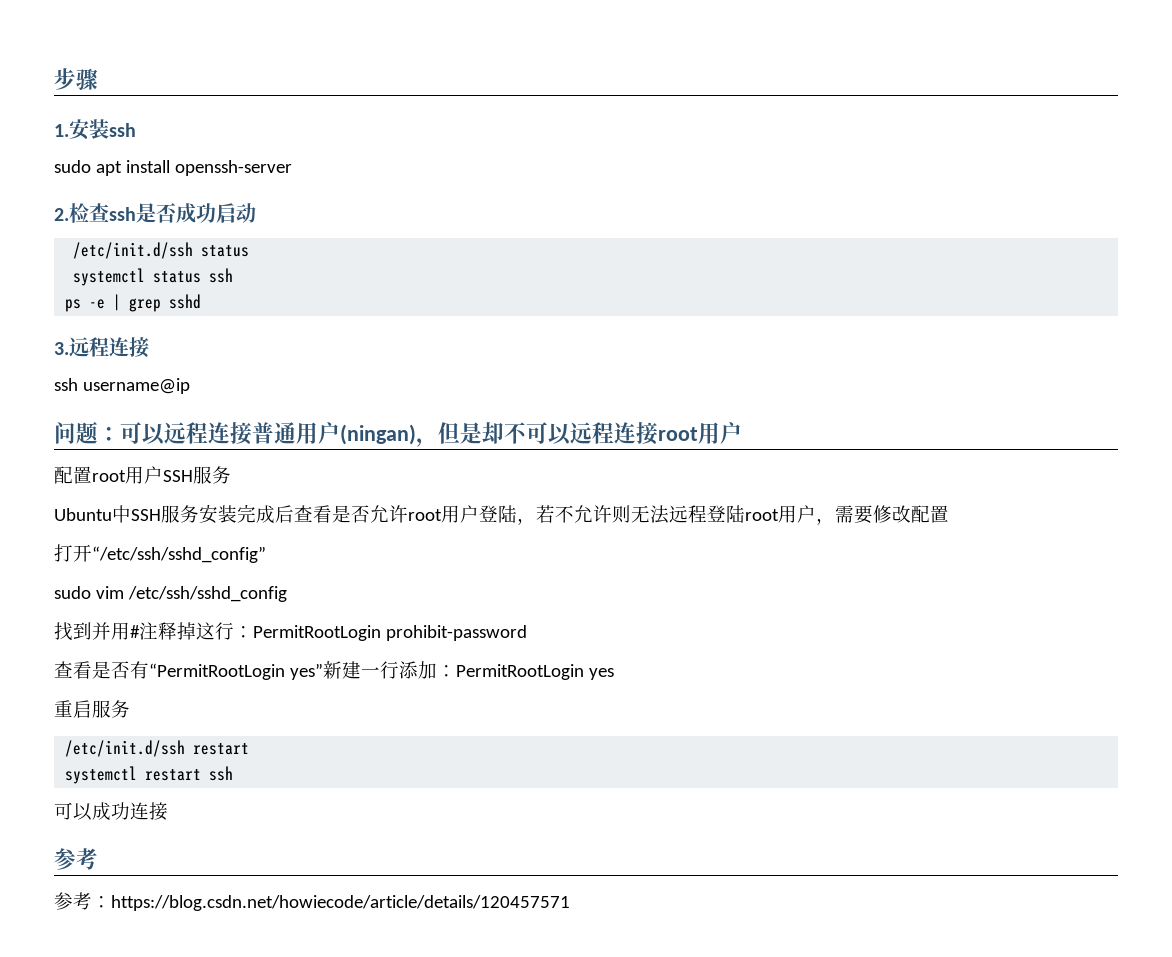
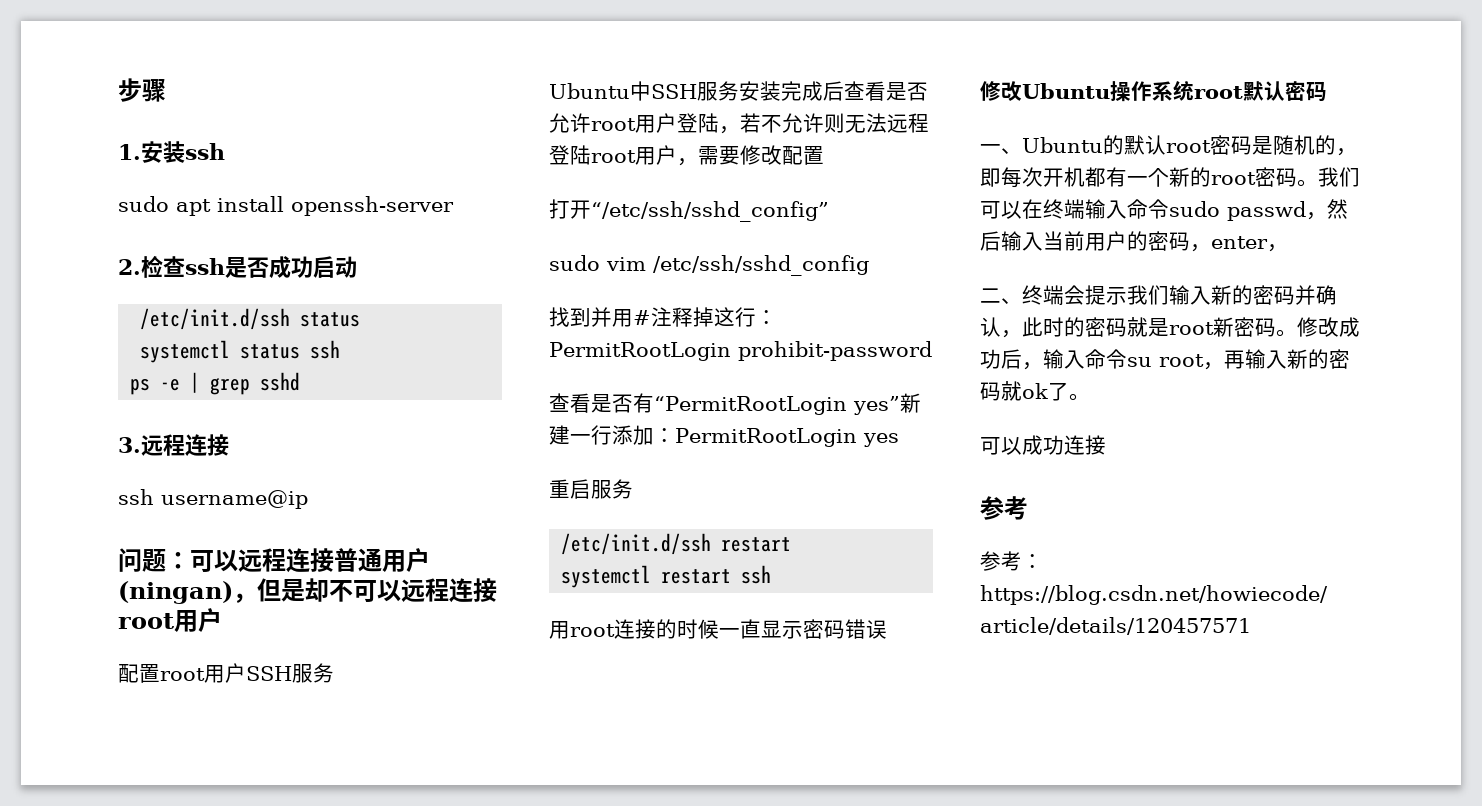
+ 用root连接的时候一直显示密码错误
+ 修改Ubuntu操作系统root默认密码
+ 一、Ubuntu的默认root密码是随机的，即每次开机都有一个新的root密码。我们可以在终端输入命令sudo passwd，然后输入当前用户的密码，enter，
+ 二、终端会提示我们输入新的密码并确认，此时的密码就是root新密码。修改成功后，输入命令su root，再输入新的密码就ok了。

